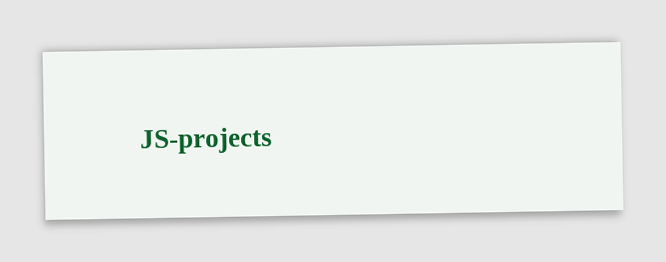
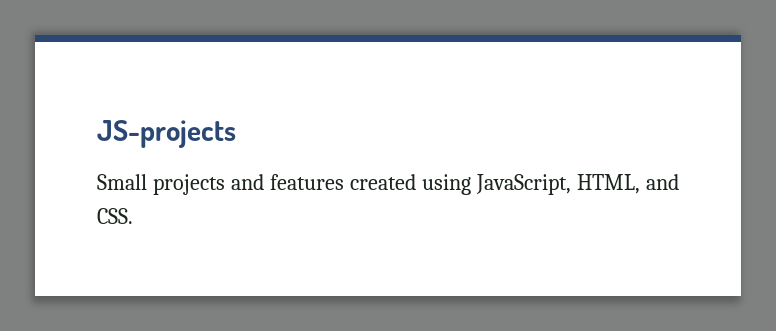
+ Small projects and features created using JavaScript, HTML, and CSS.

